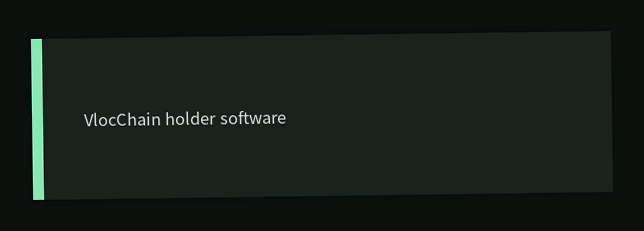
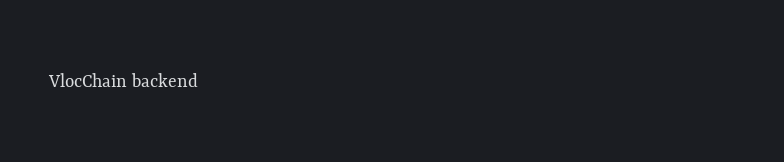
- VlocChain holder software
+ VlocChain backend

